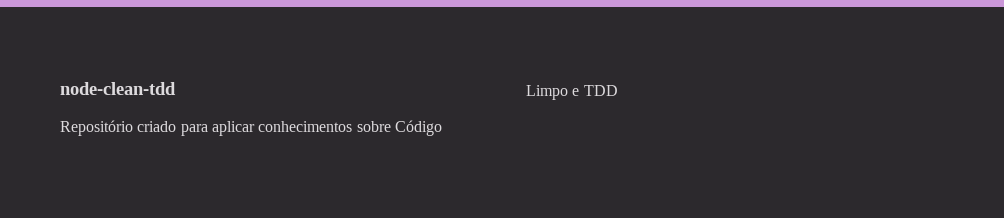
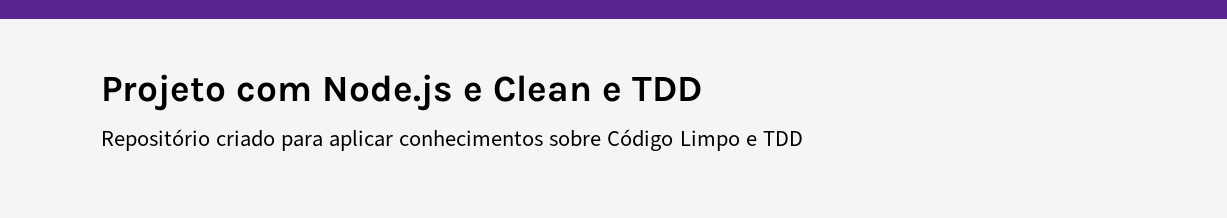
- node-clean-tdd
+ Projeto com Node.js e Clean e TDD

